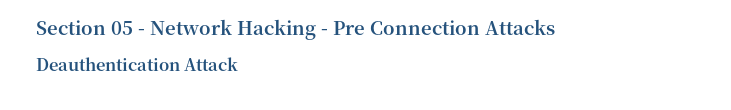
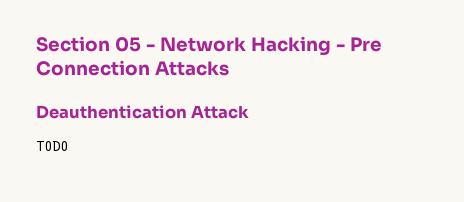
+ TODO

